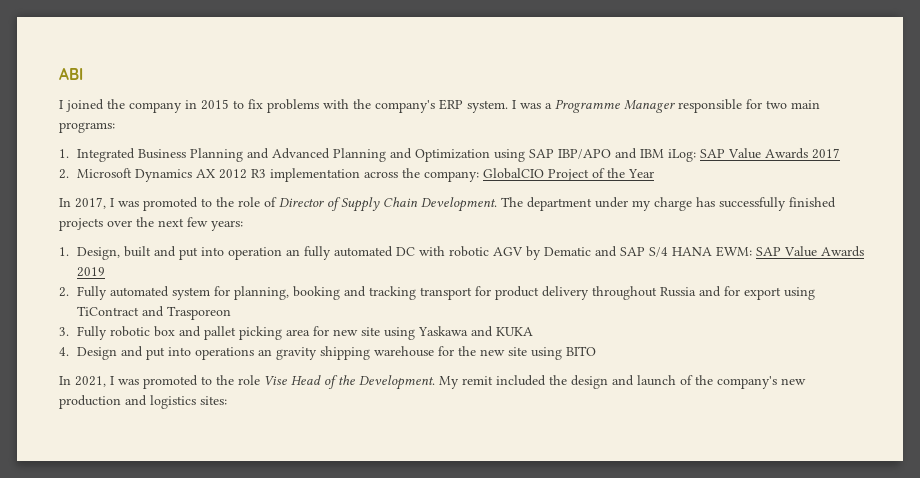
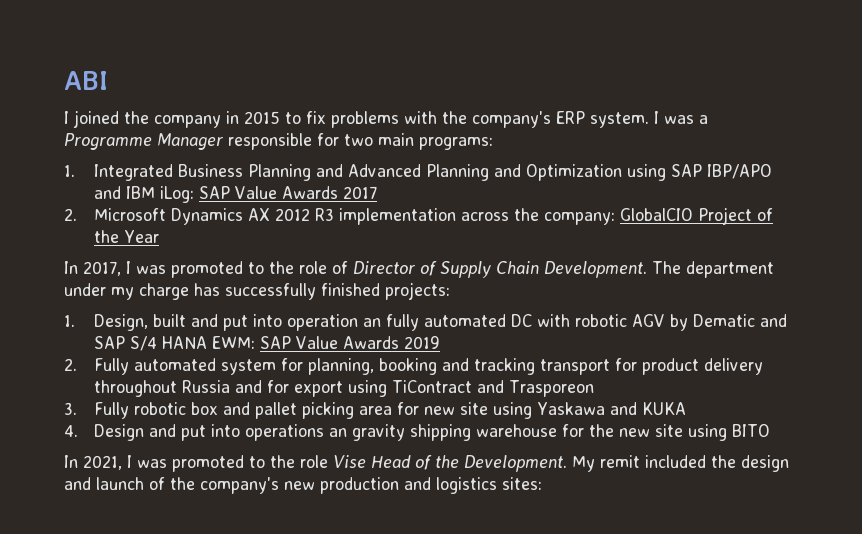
- The department under my charge has successfully finished projects over the next few years:
+ The department under my charge has successfully finished projects:

